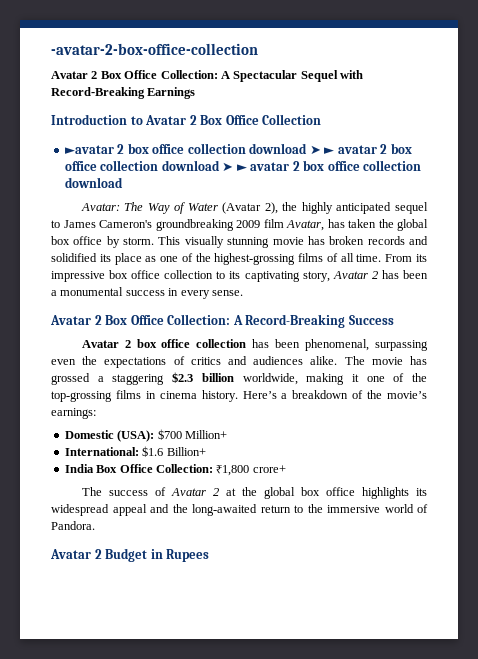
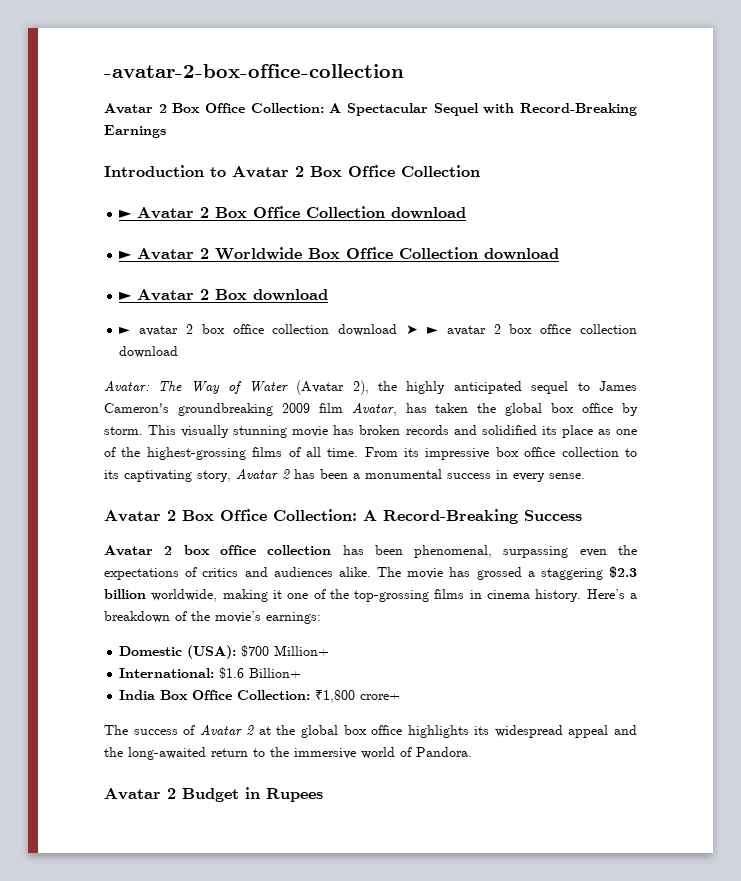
- ►avatar 2 box office collection download ➤ ► avatar 2 box office collection download ➤ ► avatar 2 box office collection download
+ ► Avatar 2 Box Office Collection download
+ ► Avatar 2 Worldwide Box Office Collection download
+ ► Avatar 2 Box download
+ ► avatar 2 box office collection download ➤ ► avatar 2 box office collection download

